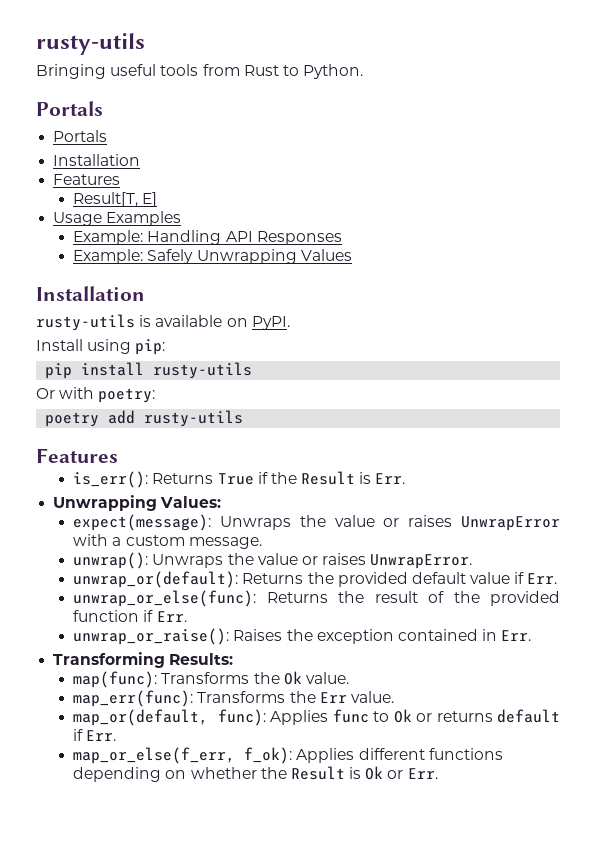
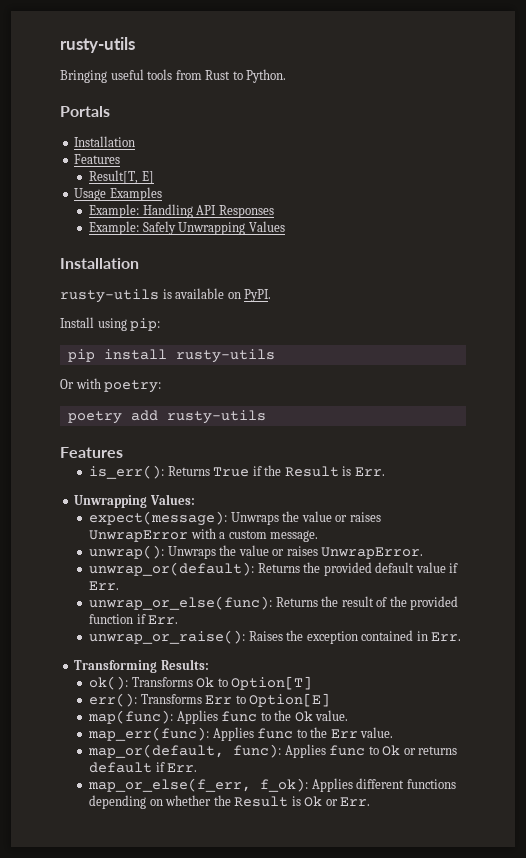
  Bringing useful tools from Rust to Python.
- Portals
- map(func): Transforms the Ok value.
+ ok(): Transforms Ok to Option[T]
+ err(): Transforms Err to Option[E]
+ map(func): Applies func to the Ok value.
- map_err(func): Transforms the Err value.
+ map_err(func): Applies func to the Err value.

